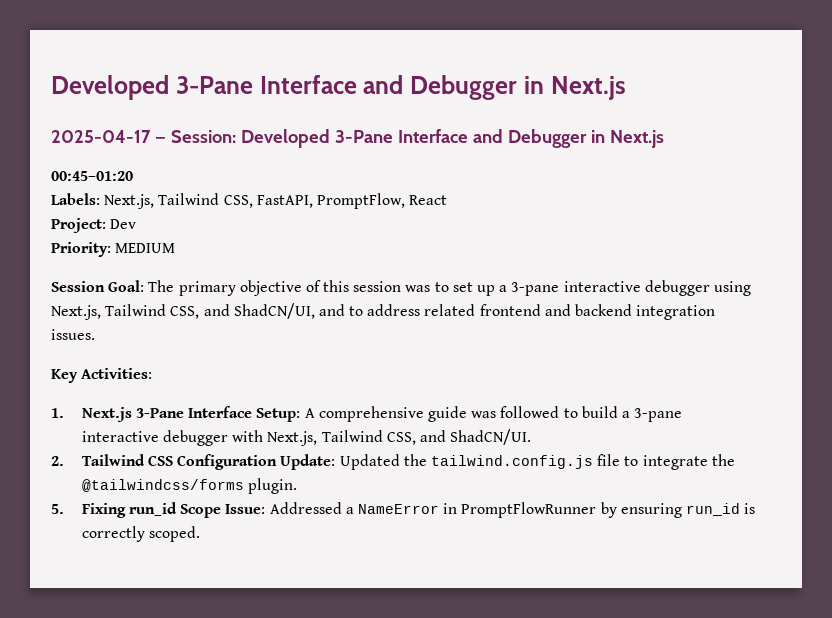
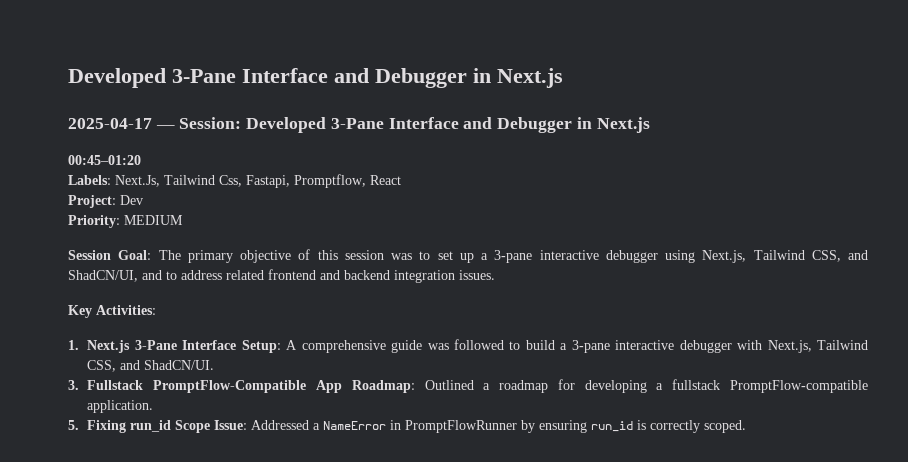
- Labels: Next.js, Tailwind CSS, FastAPI, PromptFlow, React
+ Labels: Next.Js, Tailwind Css, Fastapi, Promptflow, React
- 2. Tailwind CSS Configuration Update: Updated the tailwind.config.js file to integrate the @tailwindcss/forms plugin.
+ 3. Fullstack PromptFlow-Compatible App Roadmap: Outlined a roadmap for developing a fullstack PromptFlow-compatible application.

